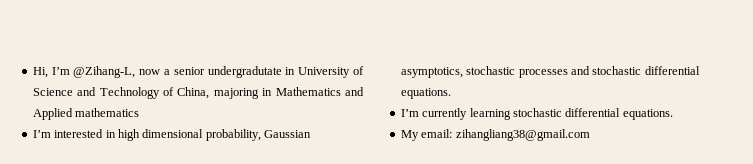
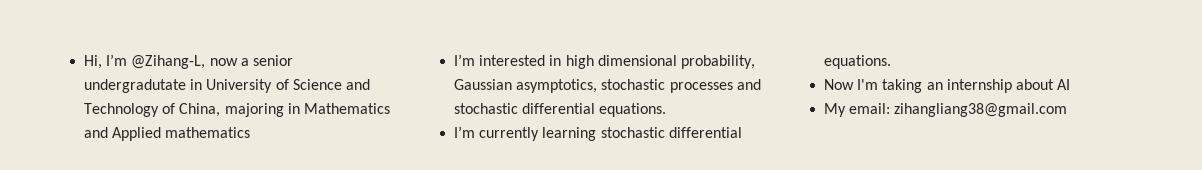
+ Now I'm taking an internship about AI

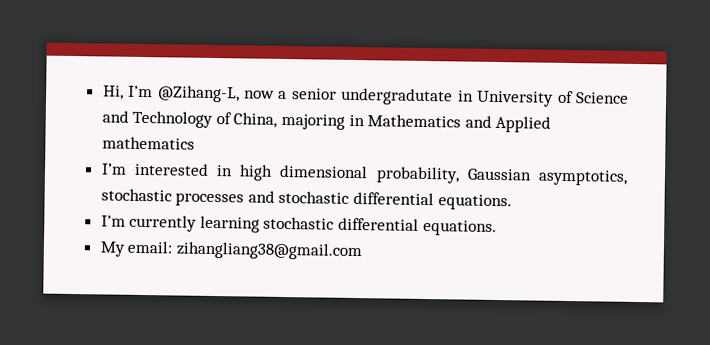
- Now I'm taking an internship about AI

